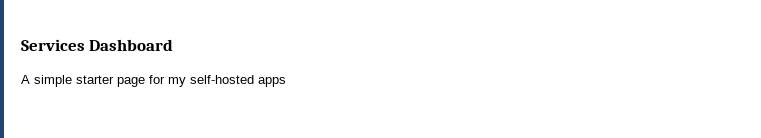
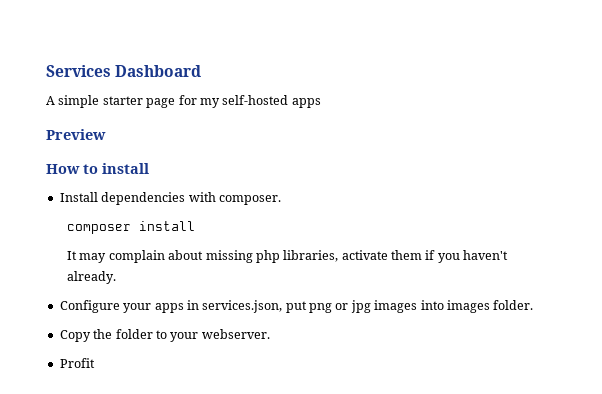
+ Preview
+ How to install
+ Install dependencies with composer.
+ composer install
+ It may complain about missing php libraries, activate them if you haven't already.
+ Configure your apps in services.json, put png or jpg images into images folder.
+ Copy the folder to your webserver.
+ Profit

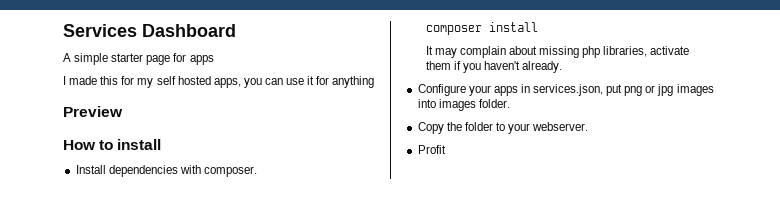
- A simple starter page for my self-hosted apps
+ A simple starter page for apps
+ I made this for my self hosted apps, you can use it for anything

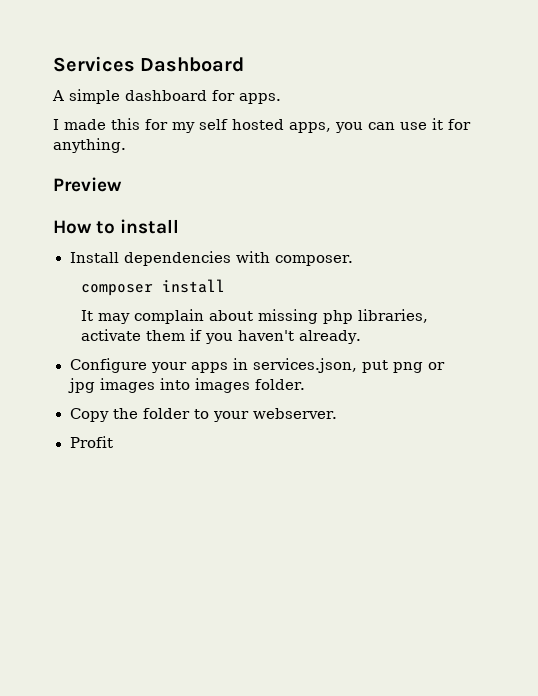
- A simple starter page for apps
+ A simple dashboard for apps.
- I made this for my self hosted apps, you can use it for anything
+ I made this for my self hosted apps, you can use it for anything.

